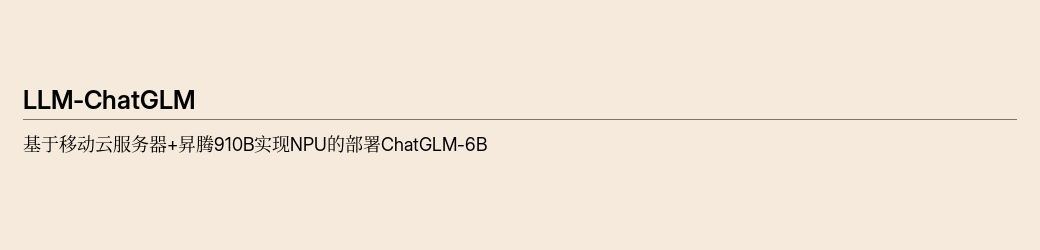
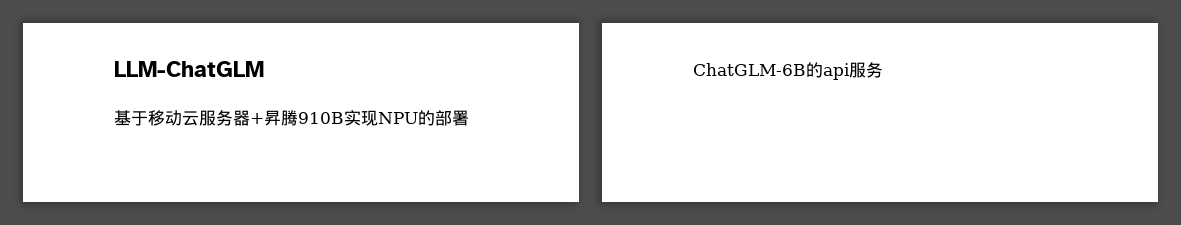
- 基于移动云服务器+昇腾910B实现NPU的部署ChatGLM-6B
+ 基于移动云服务器+昇腾910B实现NPU的部署ChatGLM-6B的api服务

